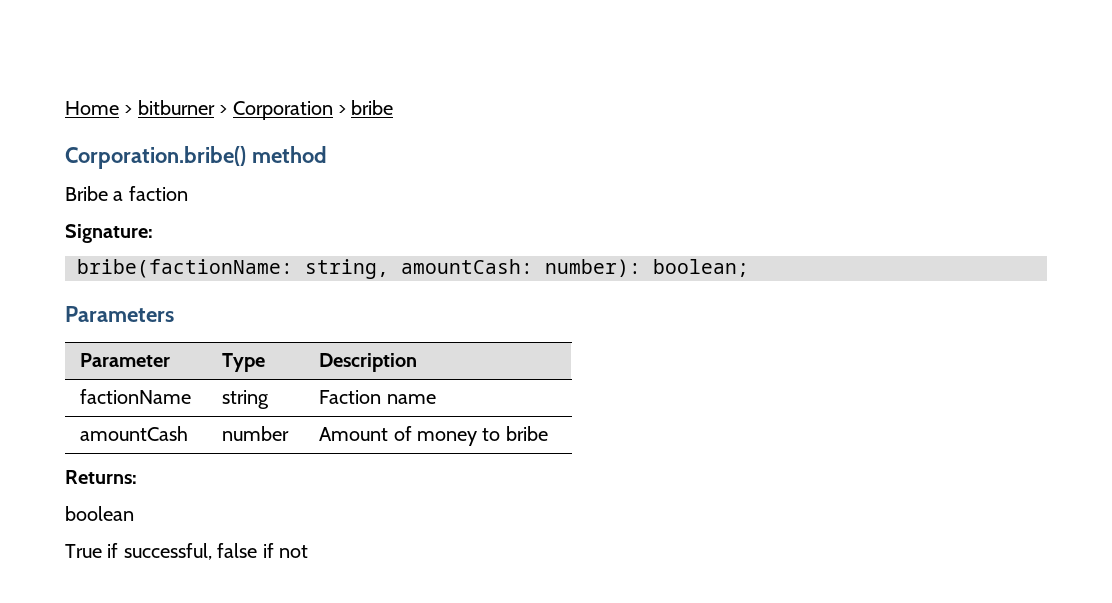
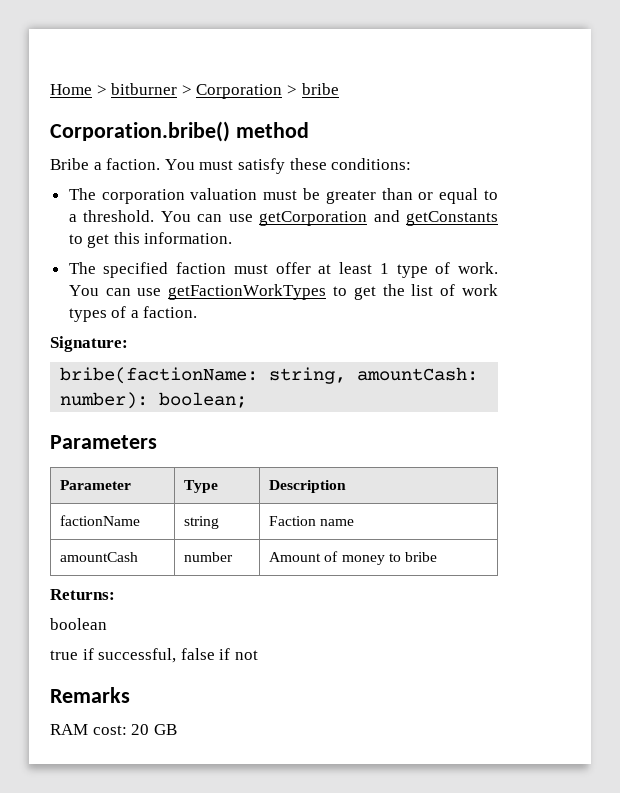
- Bribe a faction
+ Bribe a faction. You must satisfy these conditions:
+ The corporation valuation must be greater than or equal to a threshold. You can use getCorporation and getConstants to get this information.
+ The specified faction must offer at least 1 type of work. You can use getFactionWorkTypes to get the list of work types of a faction.
- True if successful, false if not
+ true if successful, false if not
+ Remarks
+ RAM cost: 20 GB

